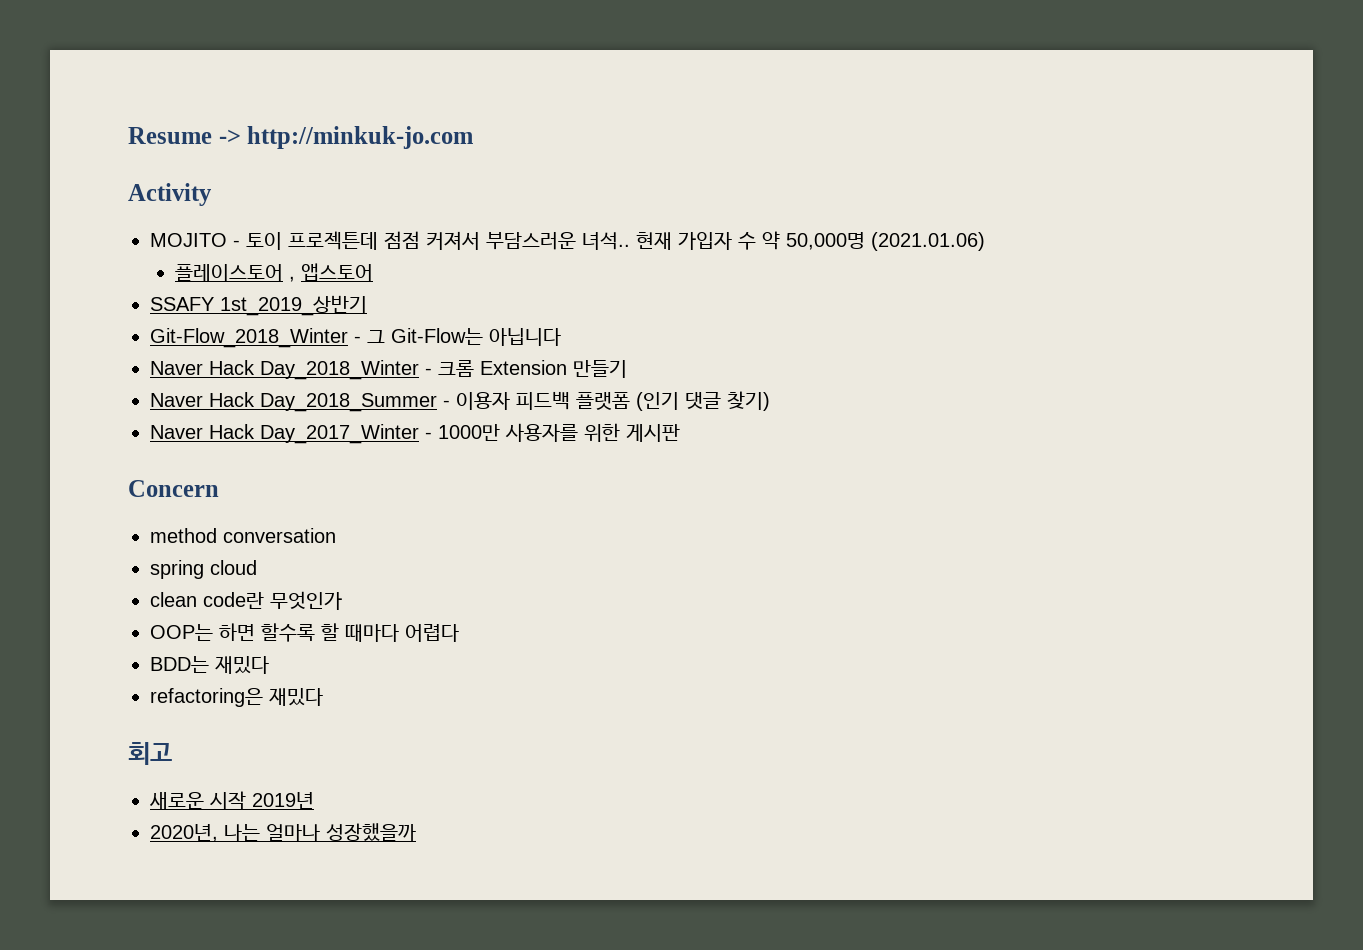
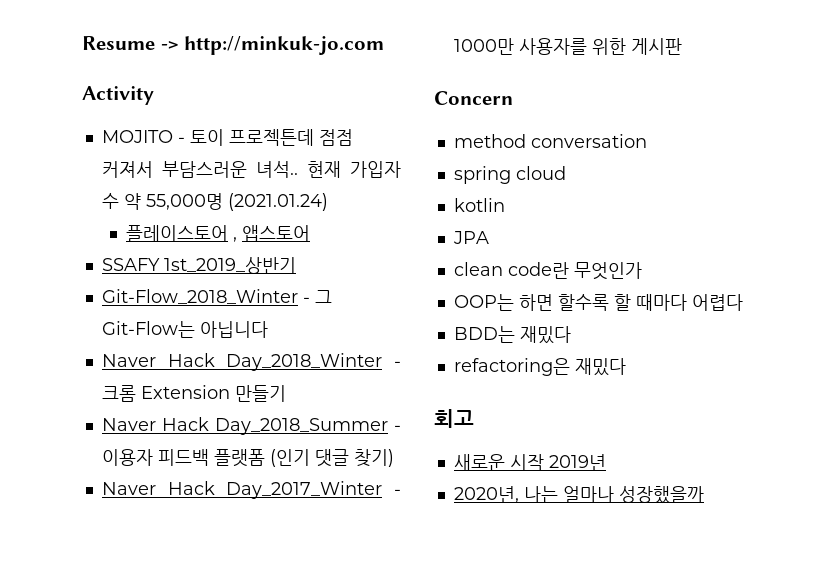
- 현재 가입자 수 약 50,000명 (2021.01.06)
+ 현재 가입자 수 약 55,000명 (2021.01.24)
+ kotlin
+ JPA

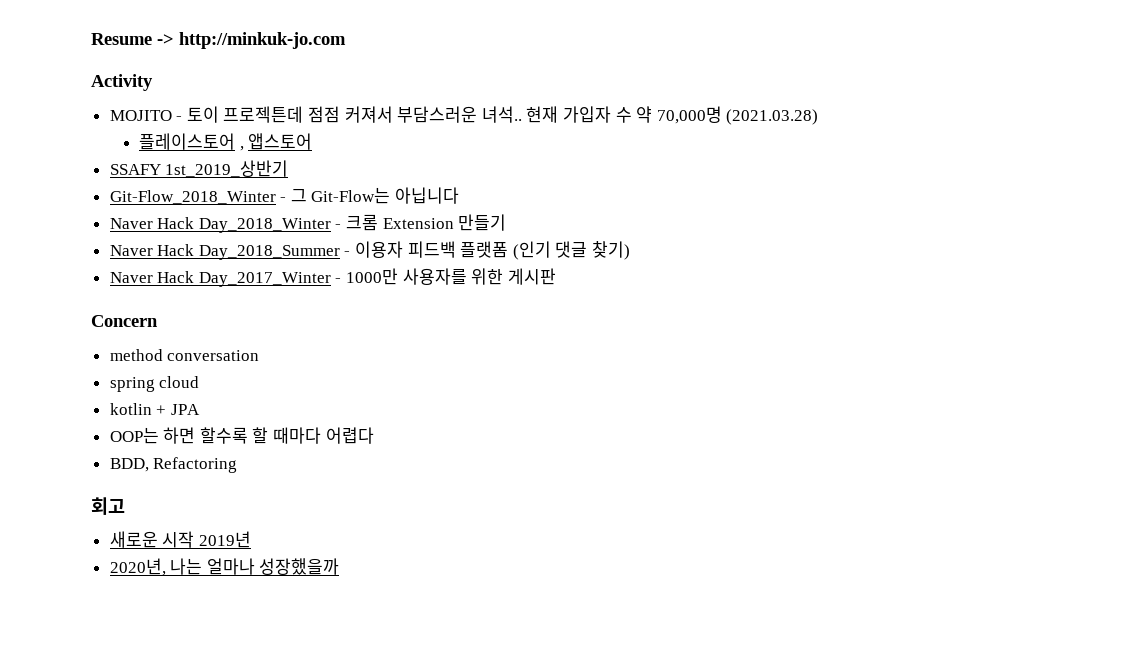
- 현재 가입자 수 약 55,000명 (2021.01.24)
+ 현재 가입자 수 약 70,000명 (2021.03.28)
- kotlin
- JPA
+ kotlin + JPA
- clean code란 무엇인가
- BDD는 재밌다
- refactoring은 재밌다
+ BDD, Refactoring

